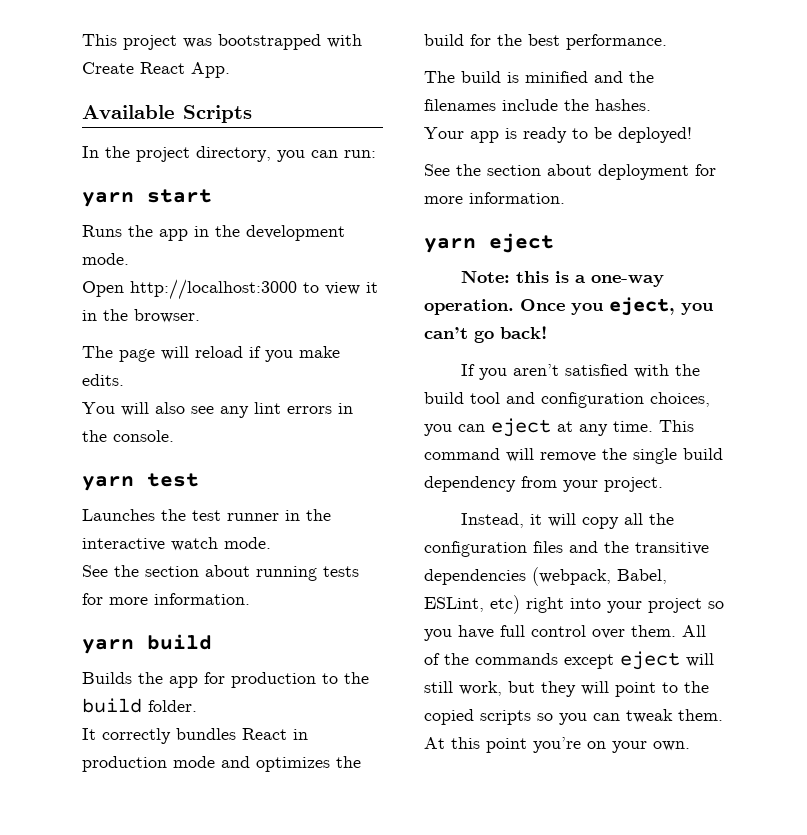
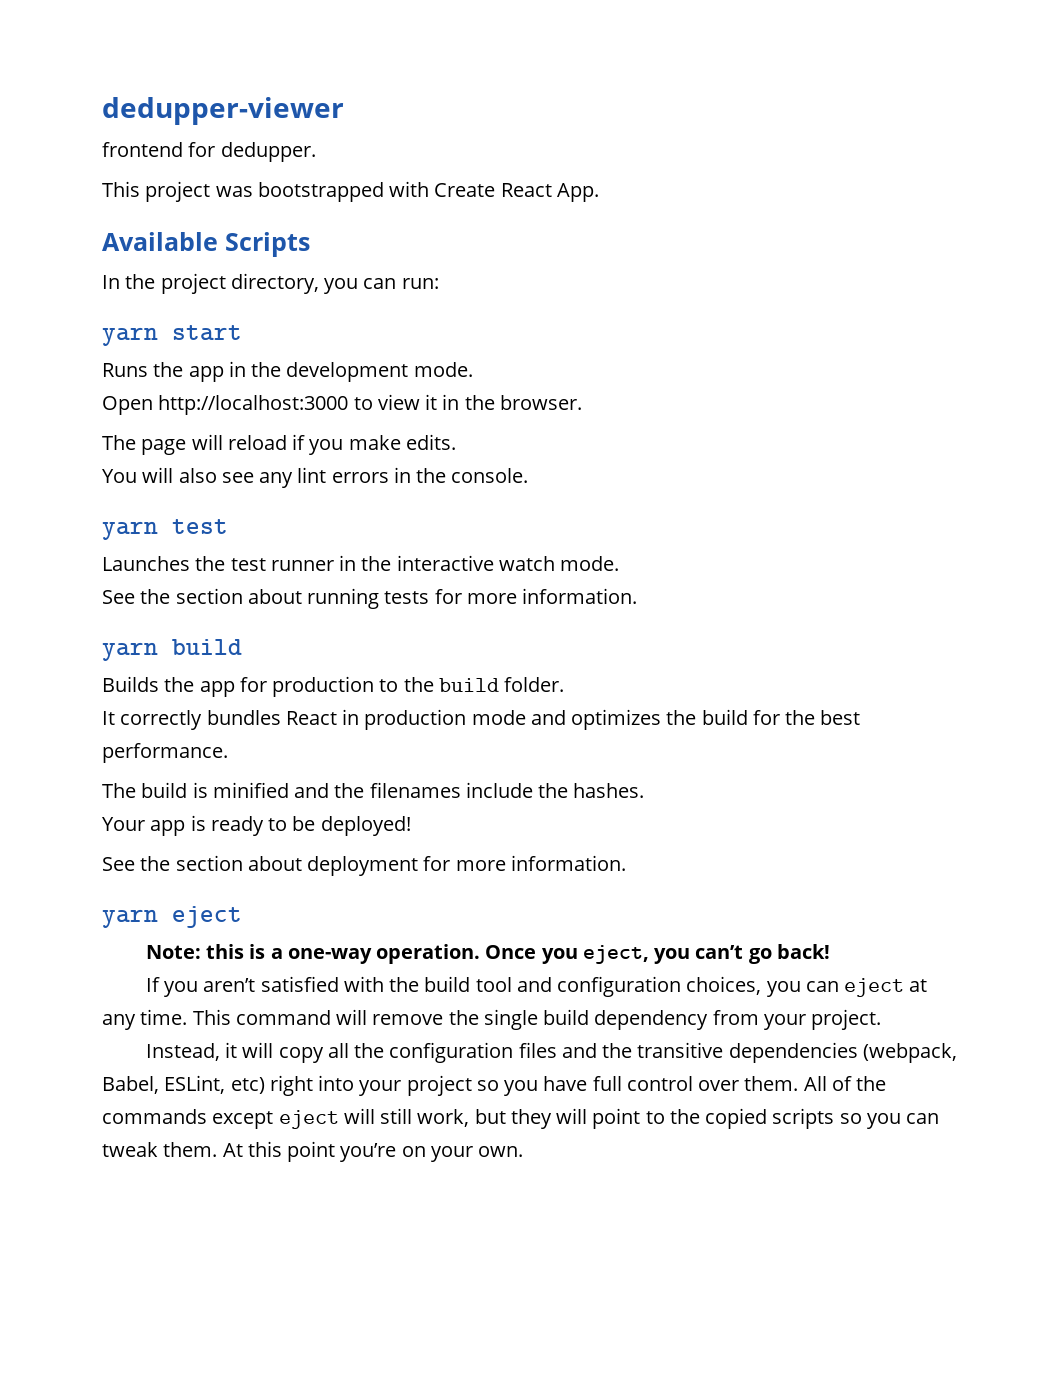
+ dedupper-viewer
+ frontend for dedupper.

